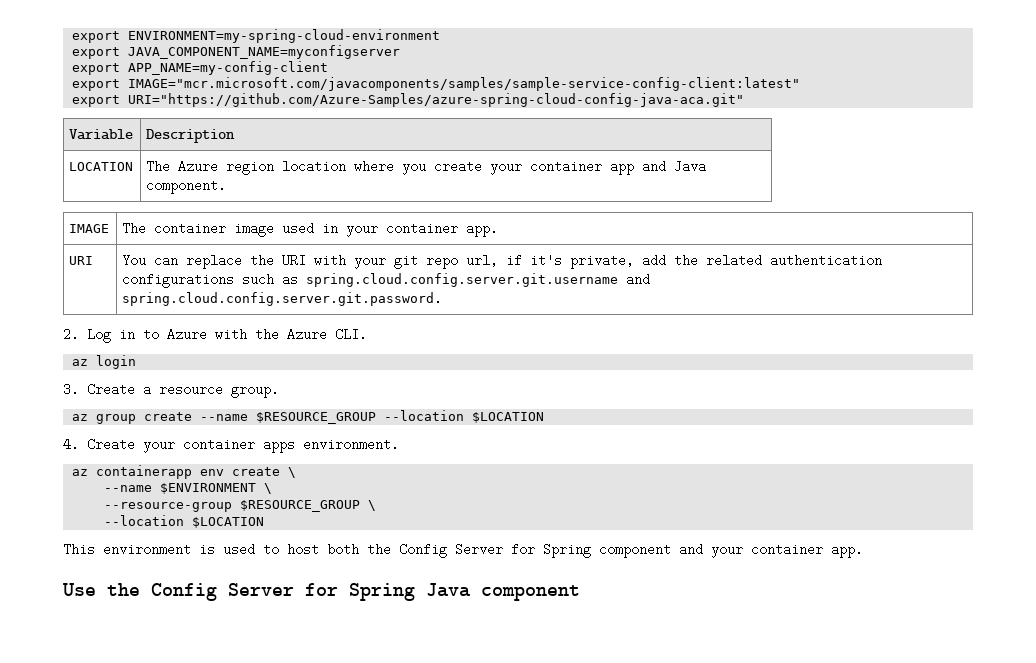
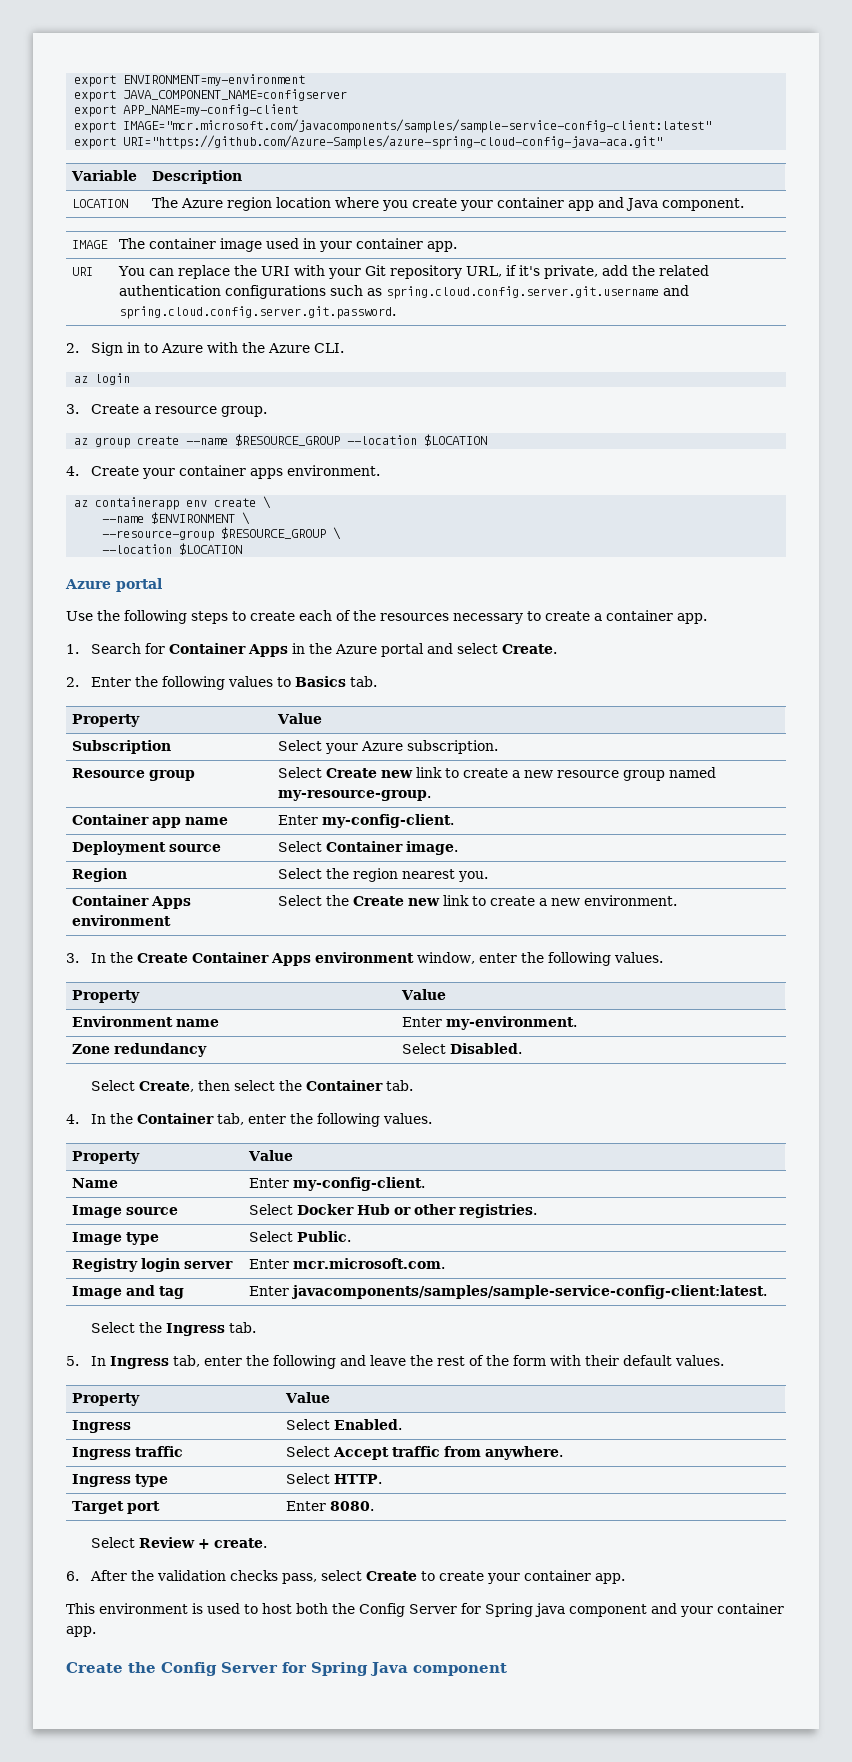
- export ENVIRONMENT=my-spring-cloud-environment
- export JAVA_COMPONENT_NAME=myconfigserver
+ export ENVIRONMENT=my-environment
+ export JAVA_COMPONENT_NAME=configserver
- URI | You can replace the URI with your git repo url, if it's private, add the related authentication configurations such as spring.cloud.config.server.git.username and spring.cloud.config.server.git.password.
+ URI | You can replace the URI with your Git repository URL, if it's private, add the related authentication configurations such as spring.cloud.config.server.git.username and spring.cloud.config.server.git.password.
- 2. Log in to Azure with the Azure CLI.
+ 2. Sign in to Azure with the Azure CLI.
  --resource-group $RESOURCE_GROUP \
  --location $LOCATION
+ Azure portal
+ Use the following steps to create each of the resources necessary to create a container app.
+ 1. Search for Container Apps in the Azure portal and select Create.
+ 2. Enter the following values to Basics tab.
+ Property | Value
+ Subscription | Select your Azure subscription.
+ Resource group | Select Create new link to create a new resource group named my-resource-group.
+ Container app name | Enter my-config-client.
+ Deployment source | Select Container image.
+ Region | Select the region nearest you.
+ Container Apps environment | Select the Create new link to create a new environment.
+ 3. In the Create Container Apps environment window, enter the following values.
+ Property | Value
+ Environment name | Enter my-environment.
+ Zone redundancy | Select Disabled.
+ Select Create, then select the Container tab.
+ 4. In the Container tab, enter the following values.
+ Property | Value
+ Name | Enter my-config-client.
+ Image source | Select Docker Hub or other registries.
+ Image type | Select Public.
+ Registry login server | Enter mcr.microsoft.com.
+ Image and tag | Enter javacomponents/samples/sample-service-config-client:latest.
+ Select the Ingress tab.
+ 5. In Ingress tab, enter the following and leave the rest of the form with their default values.
+ Property | Value
+ Ingress | Select Enabled.
+ Ingress traffic | Select Accept traffic from anywhere.
+ Ingress type | Select HTTP.
+ Target port | Enter 8080.
+ Select Review + create.
+ 6. After the validation checks pass, select Create to create your container app.
- This environment is used to host both the Config Server for Spring component and your container app.
+ This environment is used to host both the Config Server for Spring java component and your container app.
- Use the Config Server for Spring Java component
+ Create the Config Server for Spring Java component

